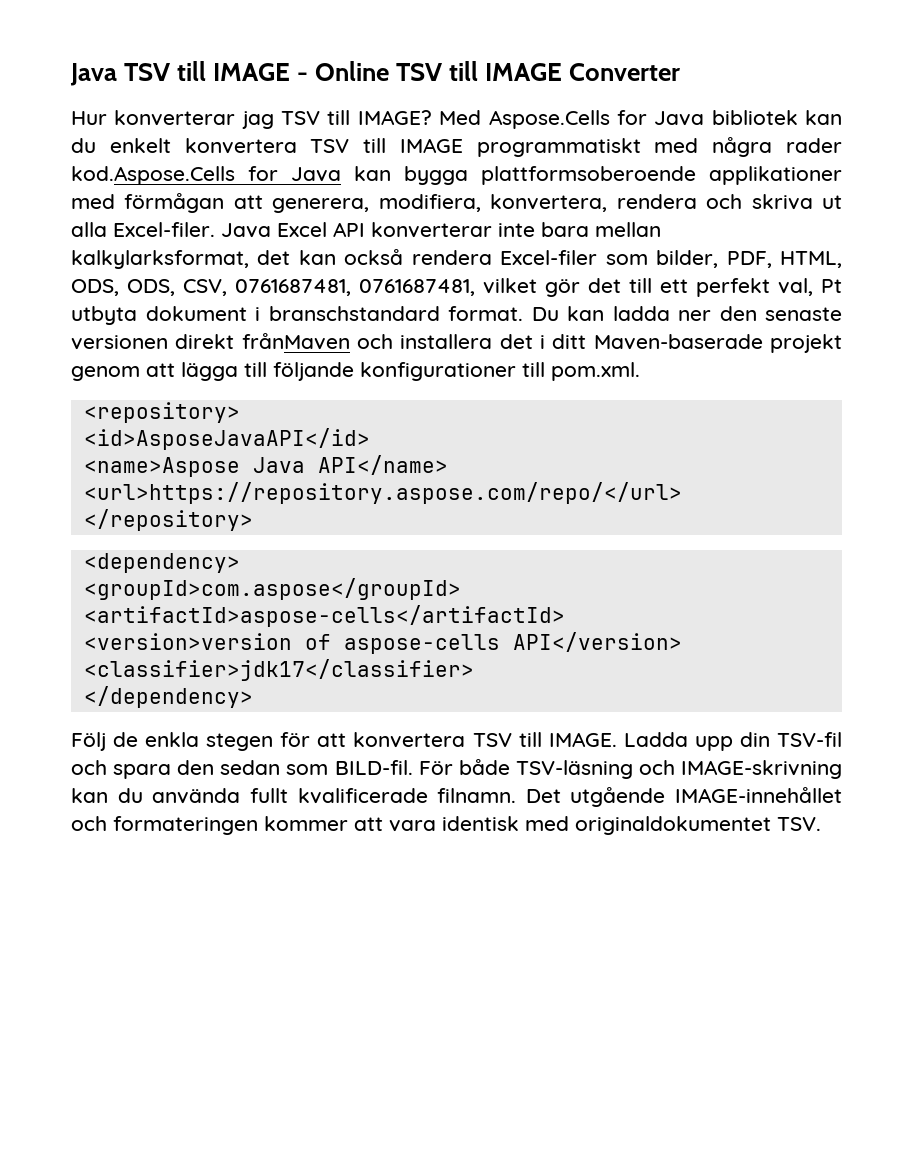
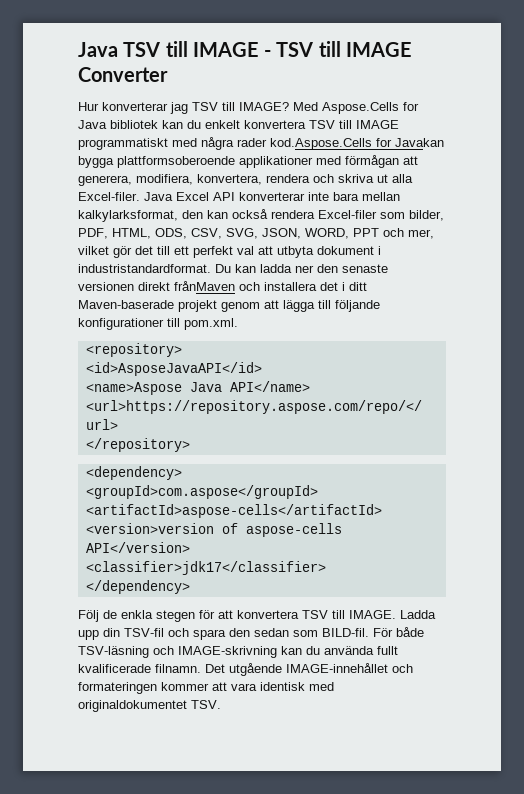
- Java TSV till IMAGE - Online TSV till IMAGE Converter
+ Java TSV till IMAGE - TSV till IMAGE Converter
- Med Aspose.Cells for Java bibliotek kan du enkelt konvertera TSV till IMAGE programmatiskt med några rader kod.Aspose.Cells for Java kan bygga plattformsoberoende applikationer med förmågan att generera, modifiera, konvertera, rendera och skriva ut alla Excel-filer.
+ Med Aspose.Cells for Java bibliotek kan du enkelt konvertera TSV till IMAGE programmatiskt med några rader kod.Aspose.Cells for Javakan bygga plattformsoberoende applikationer med förmågan att generera, modifiera, konvertera, rendera och skriva ut alla Excel-filer.
- Java Excel API konverterar inte bara mellan kalkylarksformat, det kan också rendera Excel-filer som bilder, PDF, HTML, ODS, ODS, CSV, 0761687481, 0761687481, vilket gör det till ett perfekt val, Pt utbyta dokument i branschstandard format.
+ Java Excel API konverterar inte bara mellan kalkylarksformat, den kan också rendera Excel-filer som bilder, PDF, HTML, ODS, CSV, SVG, JSON, WORD, PPT och mer, vilket gör det till ett perfekt val att utbyta dokument i industristandardformat.

